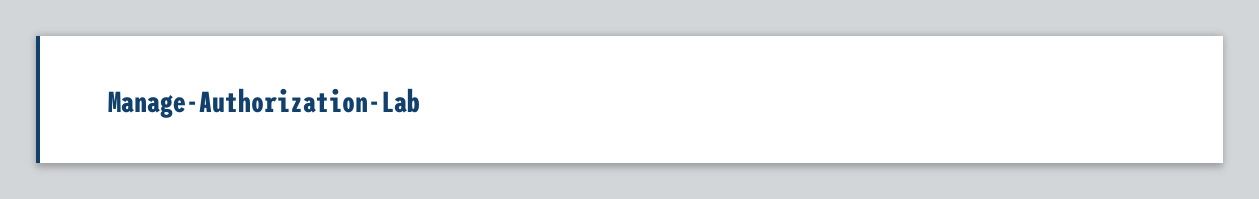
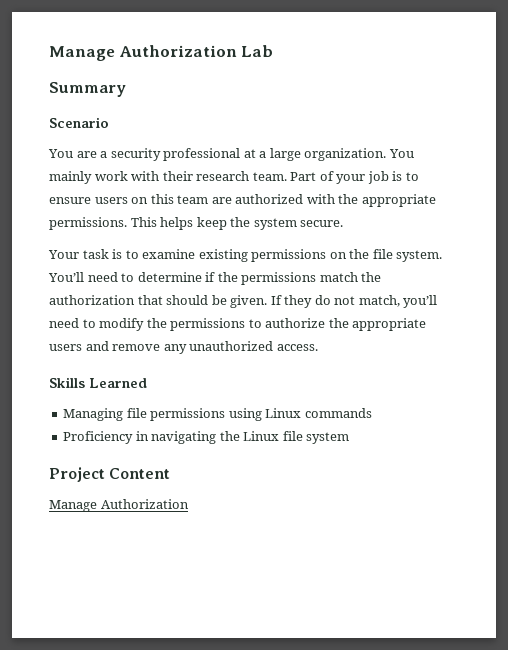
- Manage-Authorization-Lab
+ Manage Authorization Lab
+ Summary
+ Scenario
+ You are a security professional at a large organization. You mainly work with their research team. Part of your job is to ensure users on this team are authorized with the appropriate permissions. This helps keep the system secure.
+ Your task is to examine existing permissions on the file system. You’ll need to determine if the permissions match the authorization that should be given. If they do not match, you’ll need to modify the permissions to authorize the appropriate users and remove any unauthorized access.
+ Skills Learned
+ Managing file permissions using Linux commands
+ Proficiency in navigating the Linux file system
+ Project Content
+ Manage Authorization

